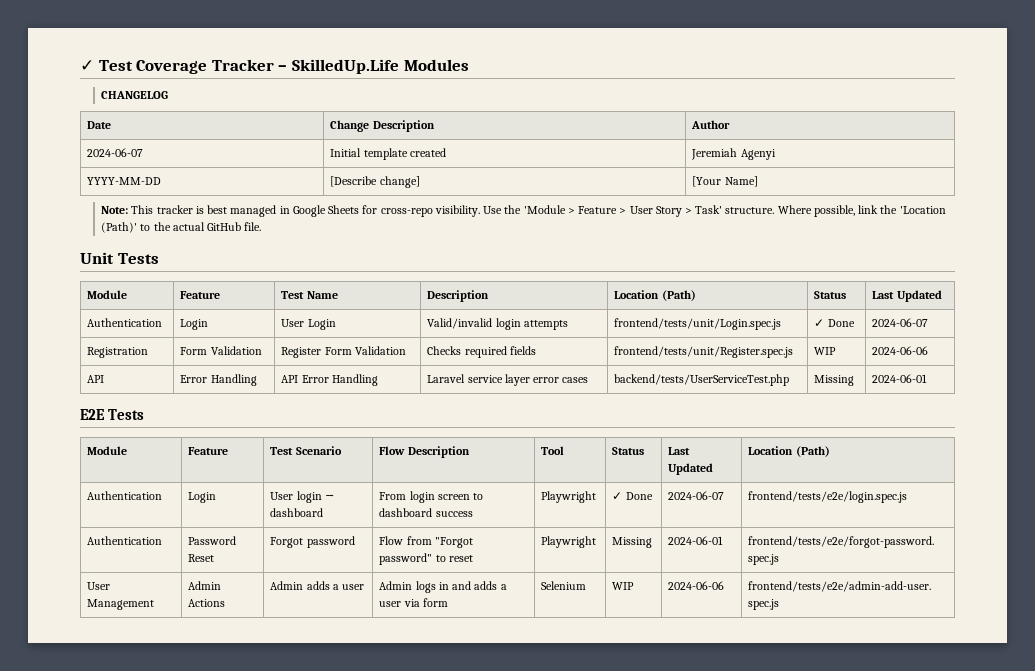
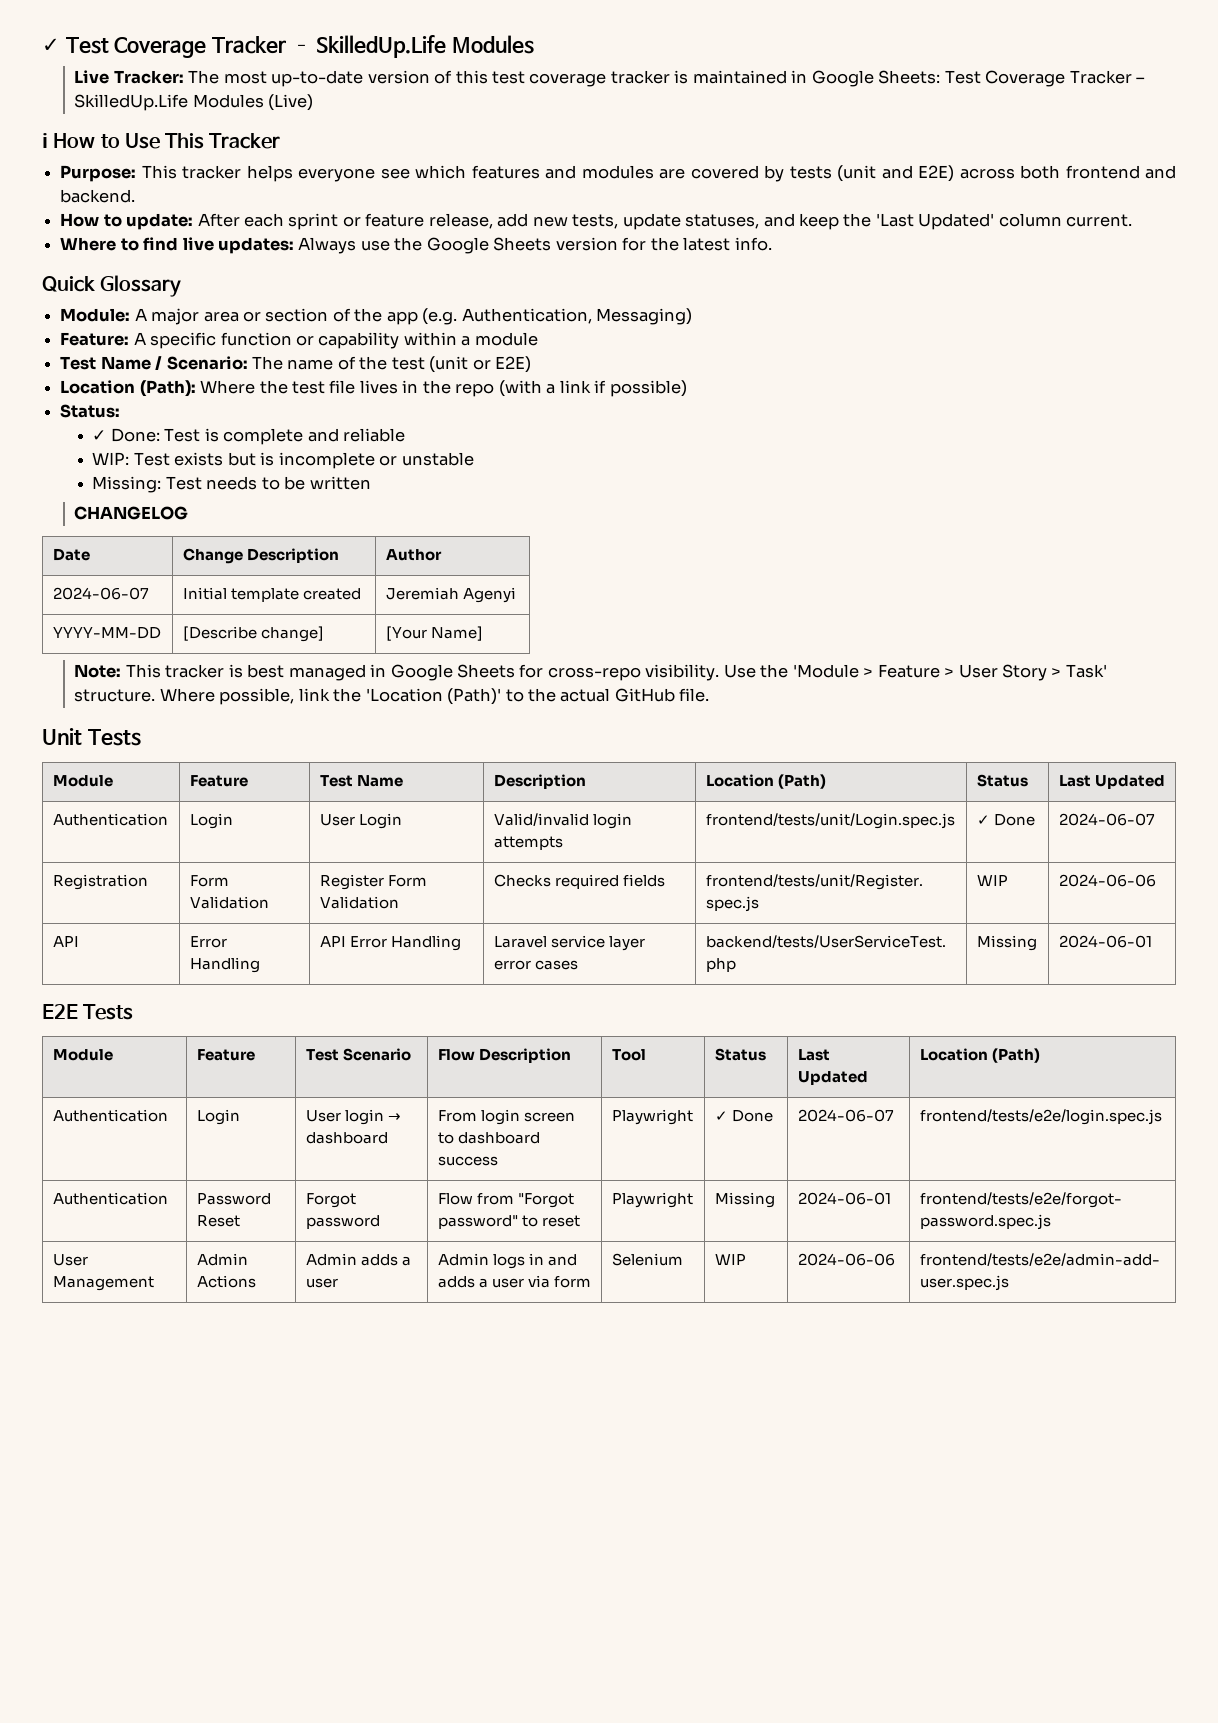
+ Live Tracker: The most up-to-date version of this test coverage tracker is maintained in Google Sheets: Test Coverage Tracker – SkilledUp.Life Modules (Live)
+ ℹ How to Use This Tracker
+ Purpose: This tracker helps everyone see which features and modules are covered by tests (unit and E2E) across both frontend and backend.
+ How to update: After each sprint or feature release, add new tests, update statuses, and keep the 'Last Updated' column current.
+ Where to find live updates: Always use the Google Sheets version for the latest info.
+ Quick Glossary
+ Module: A major area or section of the app (e.g. Authentication, Messaging)
+ Feature: A specific function or capability within a module
+ Test Name / Scenario: The name of the test (unit or E2E)
+ Location (Path): Where the test file lives in the repo (with a link if possible)
+ Status:
+ ✓ Done: Test is complete and reliable
+ WIP: Test exists but is incomplete or unstable
+ Missing: Test needs to be written

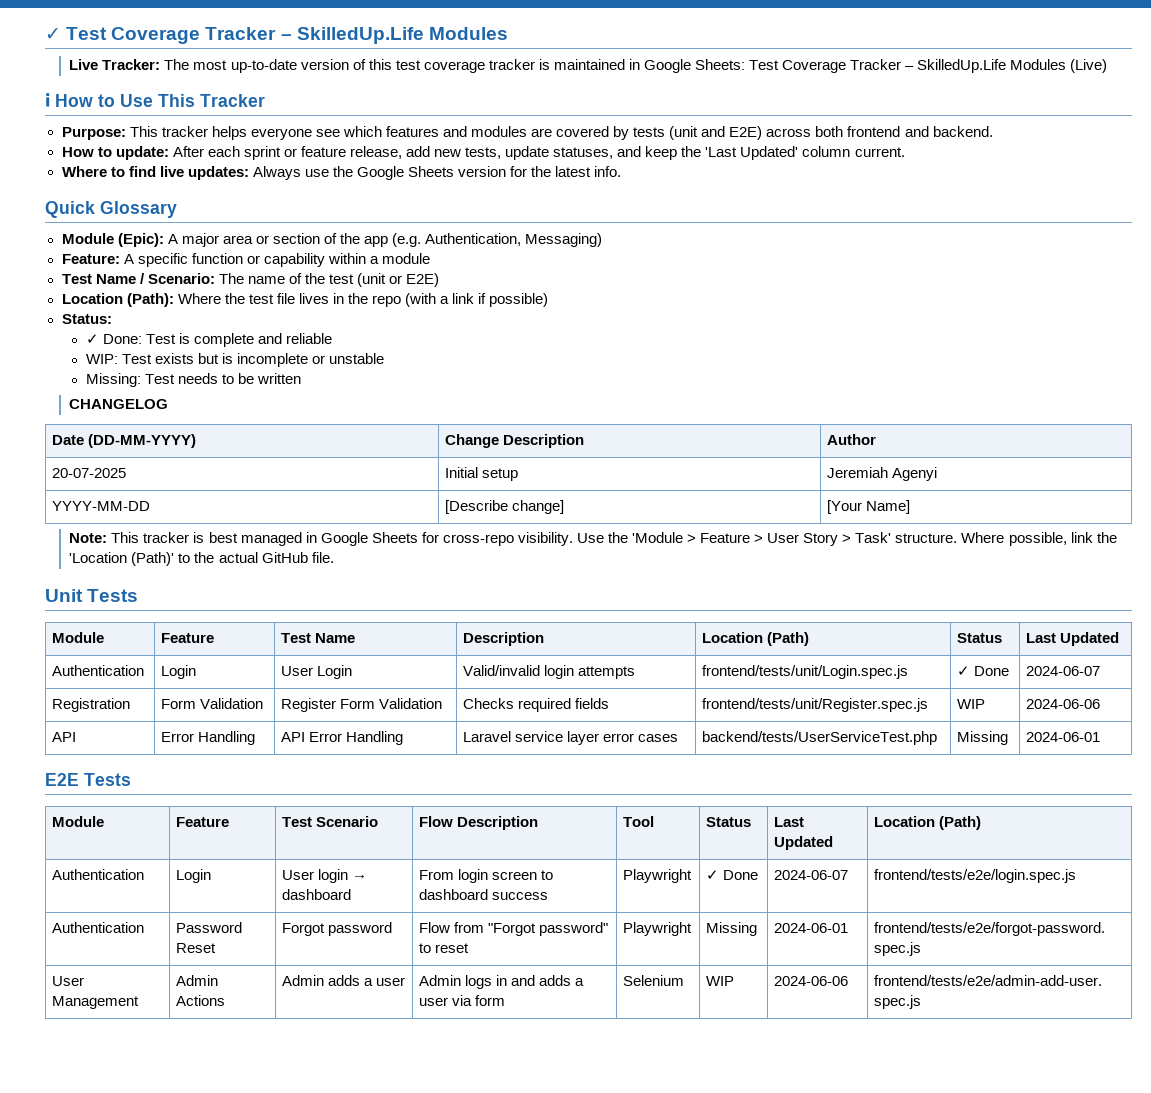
- Module: A major area or section of the app (e.g. Authentication, Messaging)
+ Module (Epic): A major area or section of the app (e.g. Authentication, Messaging)
- Date | Change Description | Author
+ Date (DD-MM-YYYY) | Change Description | Author
- 2024-06-07 | Initial template created | Jeremiah Agenyi
+ 20-07-2025 | Initial setup | Jeremiah Agenyi

